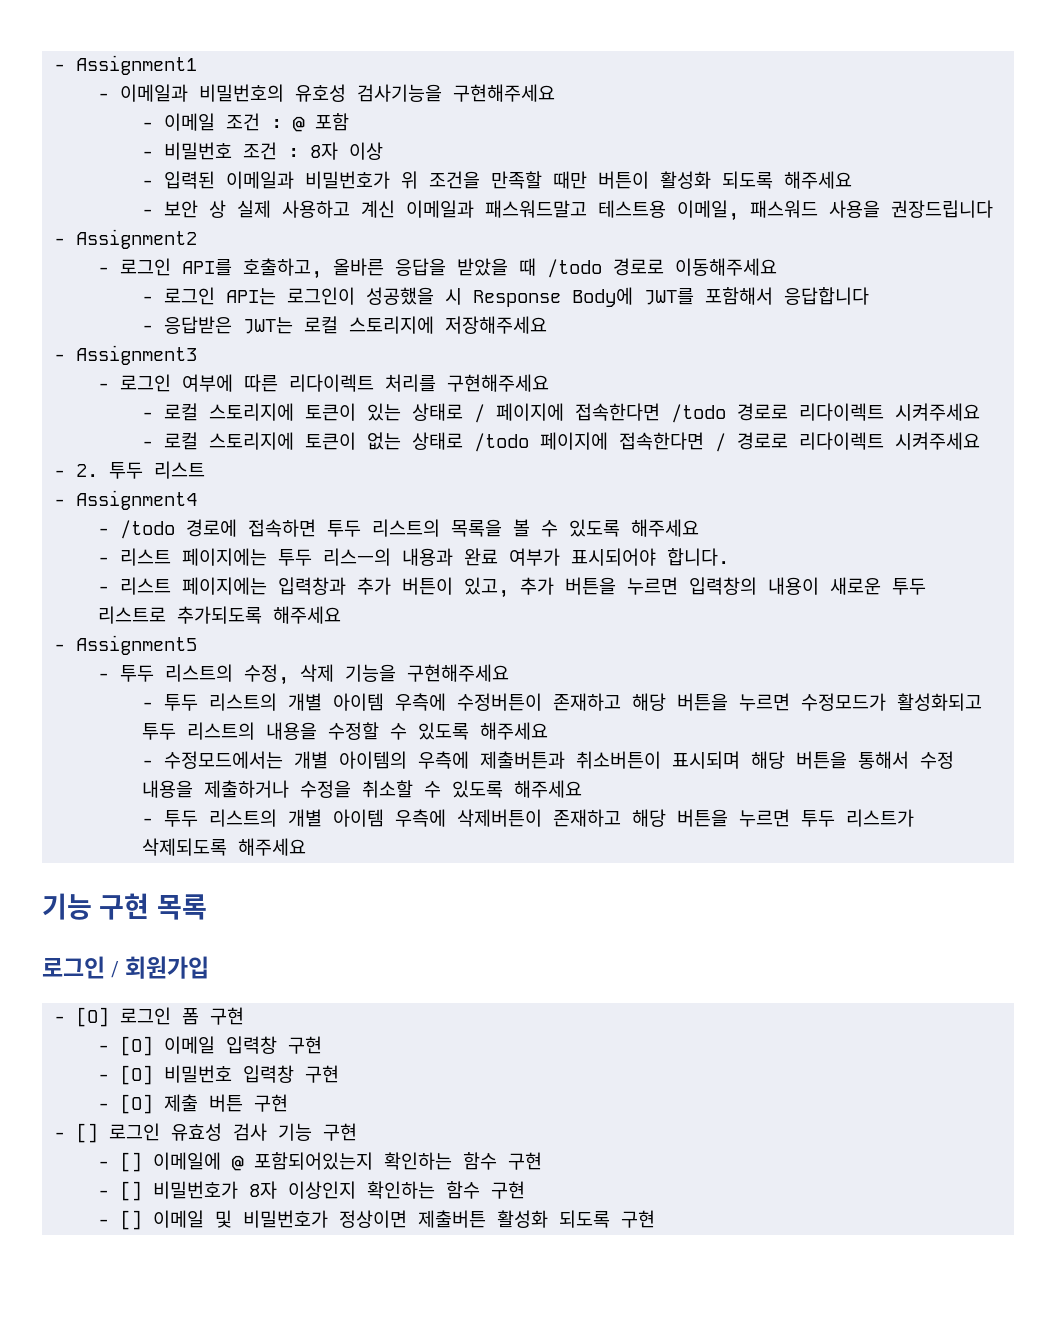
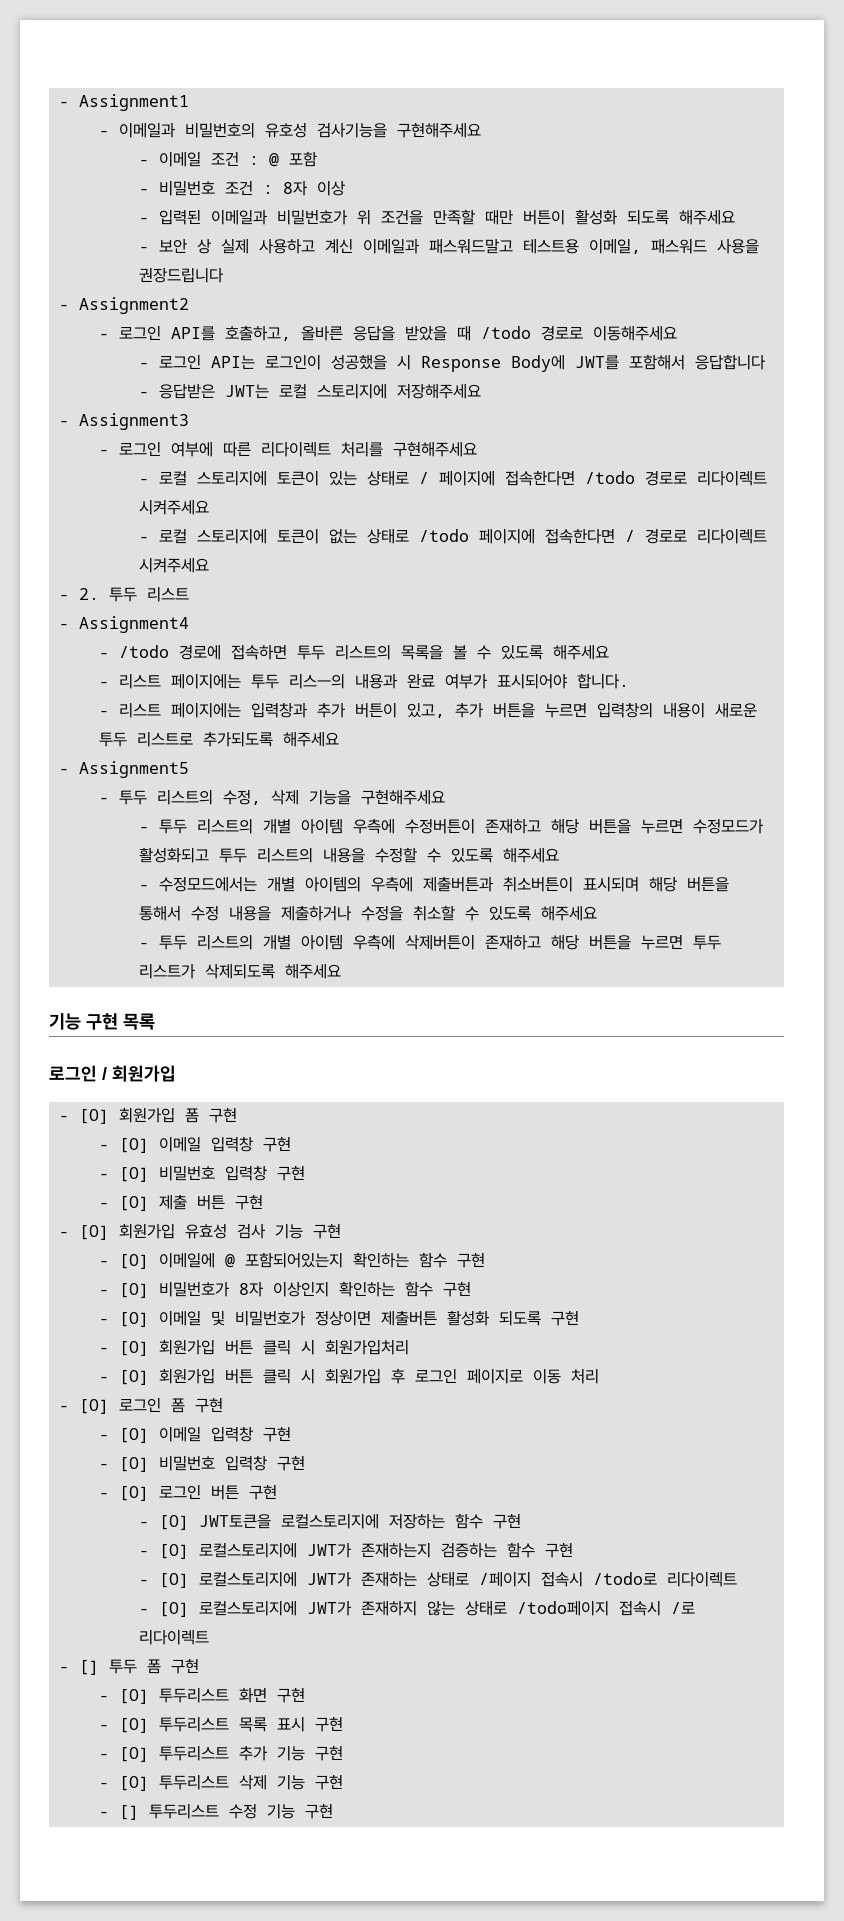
- - [O] 로그인 폼 구현
+ - [O] 회원가입 폼 구현
- - [] 로그인 유효성 검사 기능 구현
+ - [O] 회원가입 유효성 검사 기능 구현
- - [] 이메일에 @ 포함되어있는지 확인하는 함수 구현
+ - [O] 이메일에 @ 포함되어있는지 확인하는 함수 구현
- - [] 비밀번호가 8자 이상인지 확인하는 함수 구현
+ - [O] 비밀번호가 8자 이상인지 확인하는 함수 구현
- - [] 이메일 및 비밀번호가 정상이면 제출버튼 활성화 되도록 구현
+ - [O] 이메일 및 비밀번호가 정상이면 제출버튼 활성화 되도록 구현
+ - [O] 회원가입 버튼 클릭 시 회원가입처리
+ - [O] 회원가입 버튼 클릭 시 회원가입 후 로그인 페이지로 이동 처리
+ - [O] 로그인 폼 구현
+ - [O] 이메일 입력창 구현
+ - [O] 비밀번호 입력창 구현
+ - [O] 로그인 버튼 구현
+ - [O] JWT토큰을 로컬스토리지에 저장하는 함수 구현
+ - [O] 로컬스토리지에 JWT가 존재하는지 검증하는 함수 구현
+ - [O] 로컬스토리지에 JWT가 존재하는 상태로 /페이지 접속시 /todo로 리다이렉트
+ - [O] 로컬스토리지에 JWT가 존재하지 않는 상태로 /todo페이지 접속시 /로 리다이렉트
+ - [] 투두 폼 구현
+ - [O] 투두리스트 화면 구현
+ - [O] 투두리스트 목록 표시 구현
+ - [O] 투두리스트 추가 기능 구현
+ - [O] 투두리스트 삭제 기능 구현
+ - [] 투두리스트 수정 기능 구현

